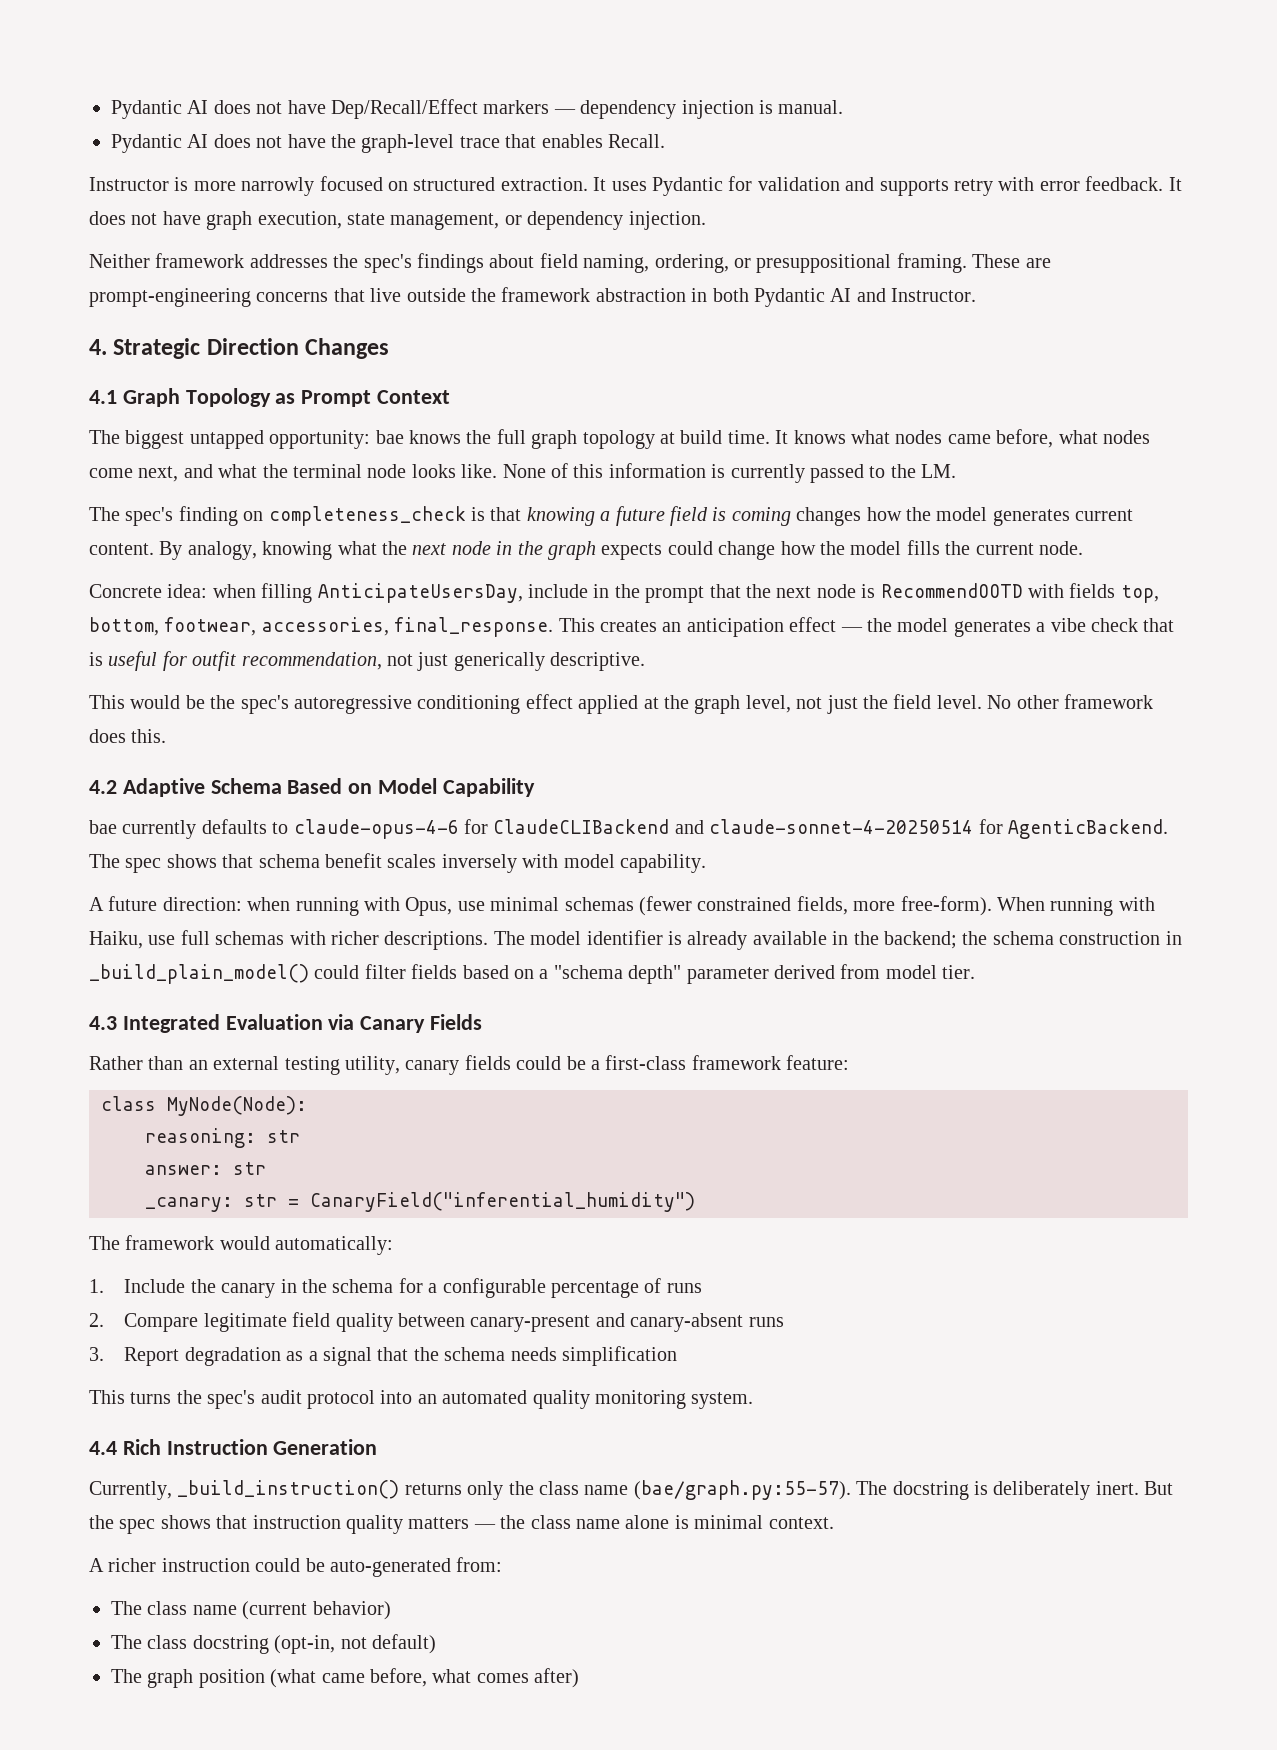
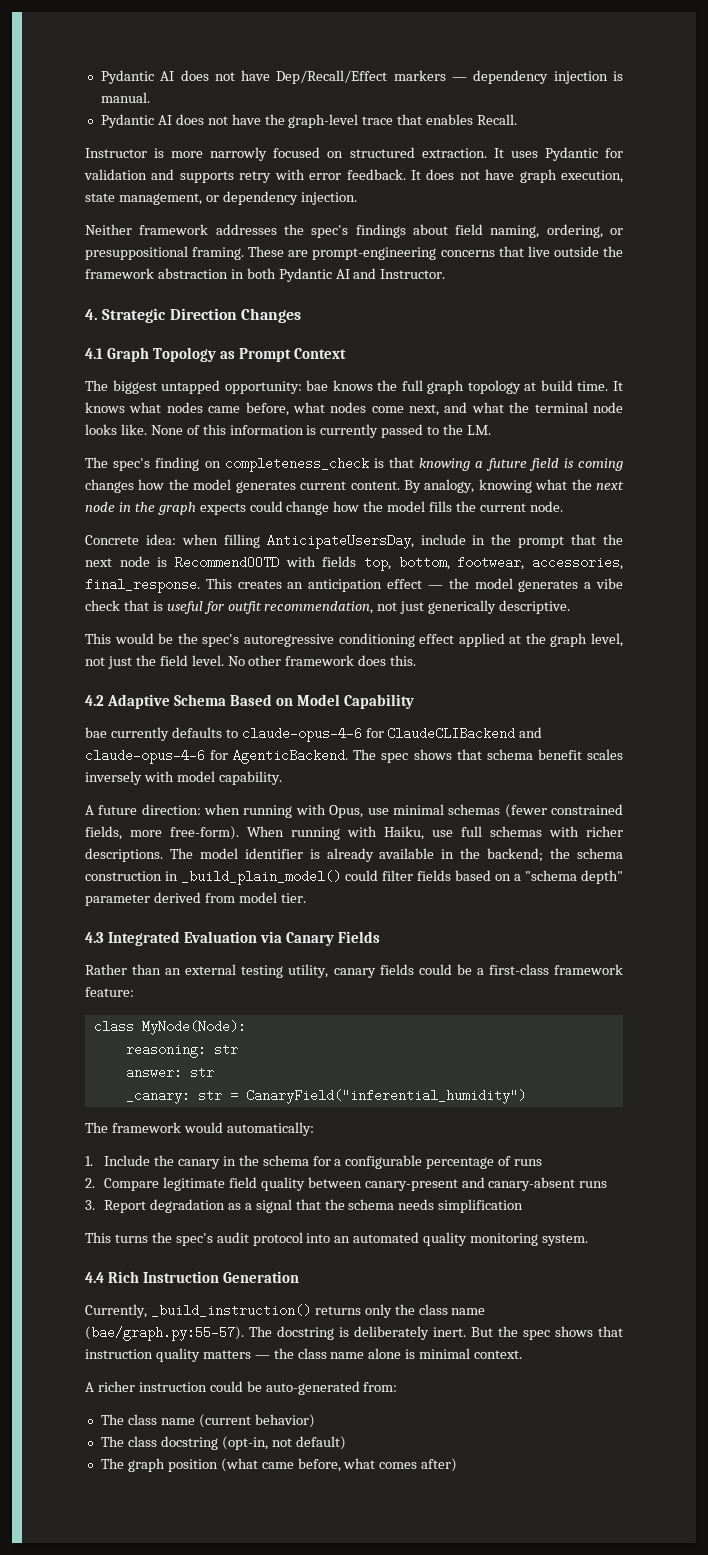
- bae currently defaults to claude-opus-4-6 for ClaudeCLIBackend and claude-sonnet-4-20250514 for AgenticBackend.
+ bae currently defaults to claude-opus-4-6 for ClaudeCLIBackend and claude-opus-4-6 for AgenticBackend.

